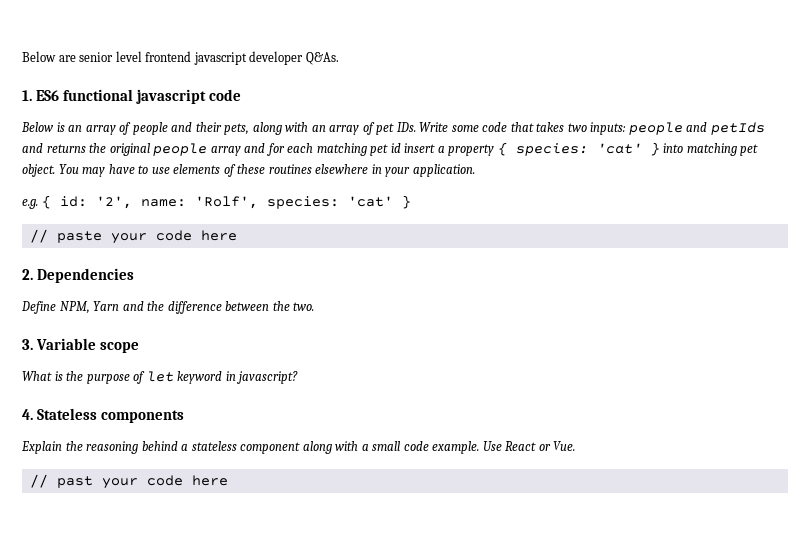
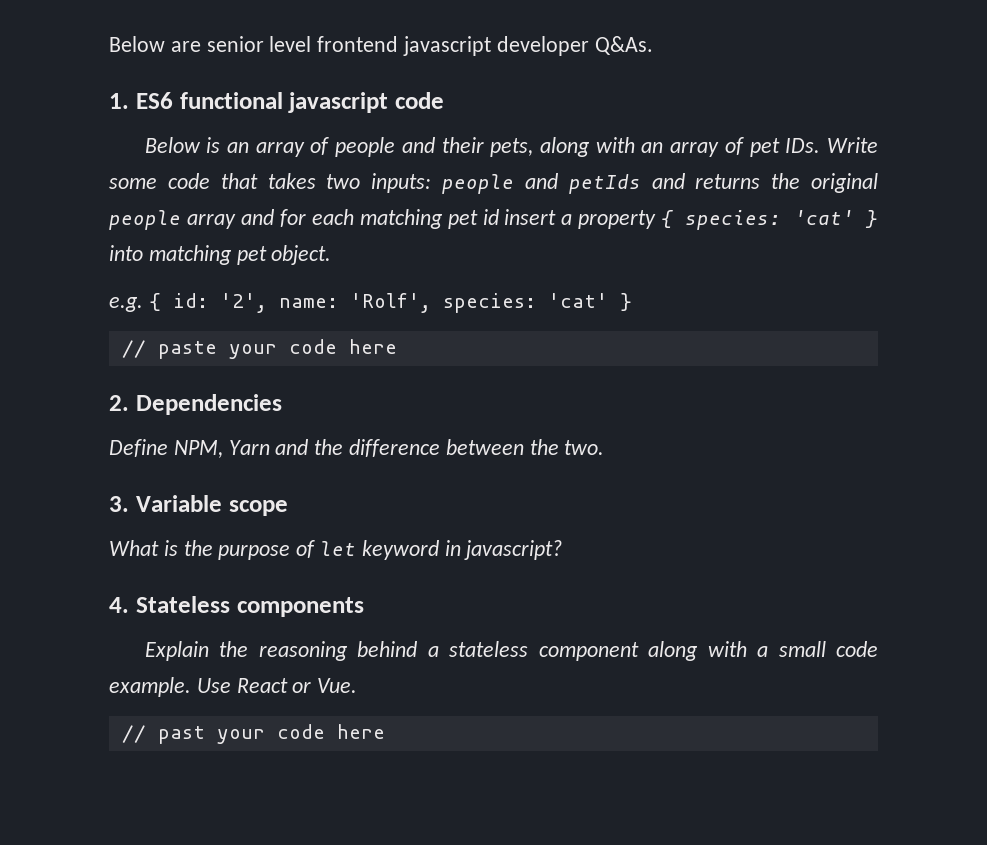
- You may have to use elements of these routines elsewhere in your application.

